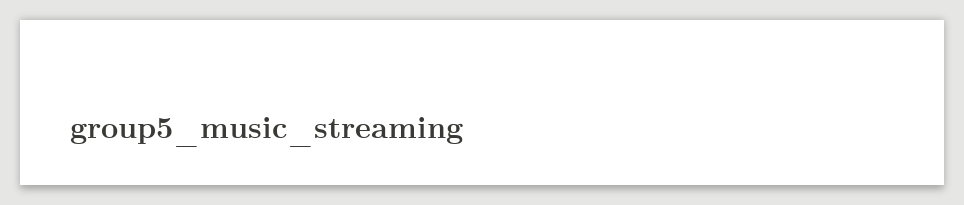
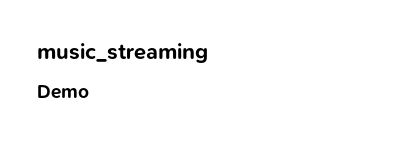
- group5_music_streaming
+ music_streaming
+ Demo

